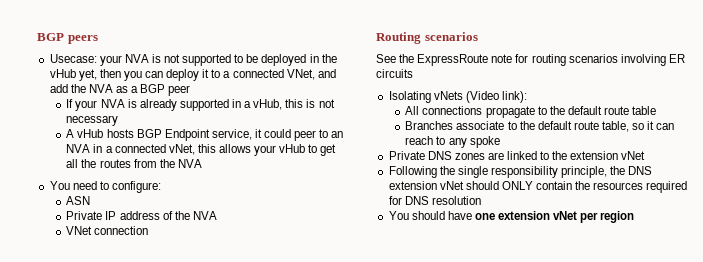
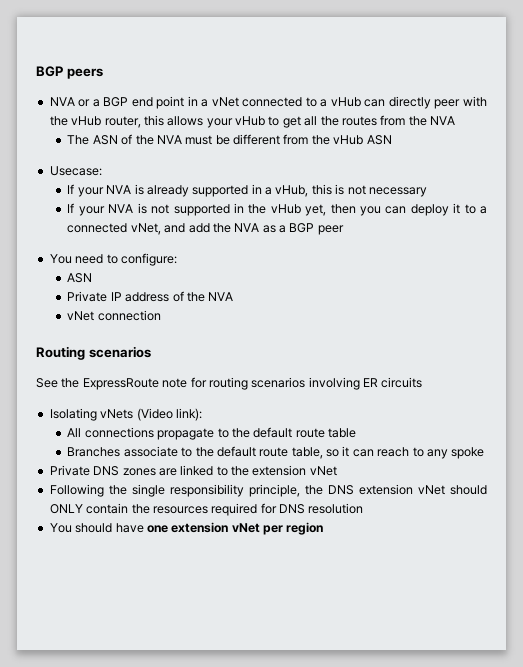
- Usecase: your NVA is not supported to be deployed in the vHub yet, then you can deploy it to a connected VNet, and add the NVA as a BGP peer
+ NVA or a BGP end point in a vNet connected to a vHub can directly peer with the vHub router, this allows your vHub to get all the routes from the NVA
+ The ASN of the NVA must be different from the vHub ASN
+ Usecase:
- A vHub hosts BGP Endpoint service, it could peer to an NVA in a connected vNet, this allows your vHub to get all the routes from the NVA
+ If your NVA is not supported in the vHub yet, then you can deploy it to a connected vNet, and add the NVA as a BGP peer
- VNet connection
+ vNet connection

